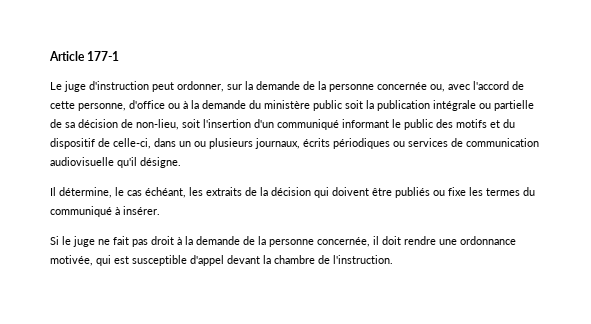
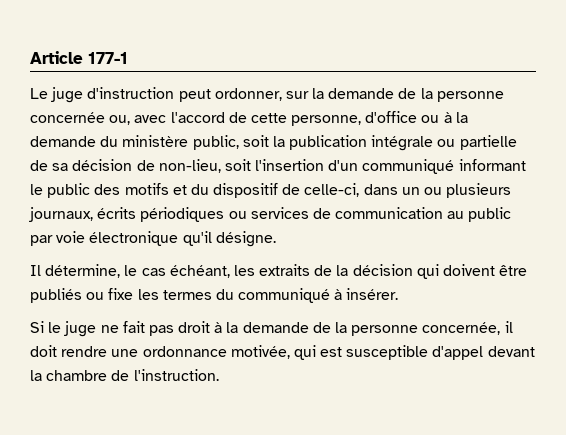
- Le juge d'instruction peut ordonner, sur la demande de la personne concernée ou, avec l'accord de cette personne, d'office ou à la demande du ministère public soit la publication intégrale ou partielle de sa décision de non-lieu, soit l'insertion d'un communiqué informant le public des motifs et du dispositif de celle-ci, dans un ou plusieurs journaux, écrits périodiques ou services de communication audiovisuelle qu'il désigne.
+ Le juge d'instruction peut ordonner, sur la demande de la personne concernée ou, avec l'accord de cette personne, d'office ou à la demande du ministère public, soit la publication intégrale ou partielle de sa décision de non-lieu, soit l'insertion d'un communiqué informant le public des motifs et du dispositif de celle-ci, dans un ou plusieurs journaux, écrits périodiques ou services de communication au public par voie électronique qu'il désigne.

